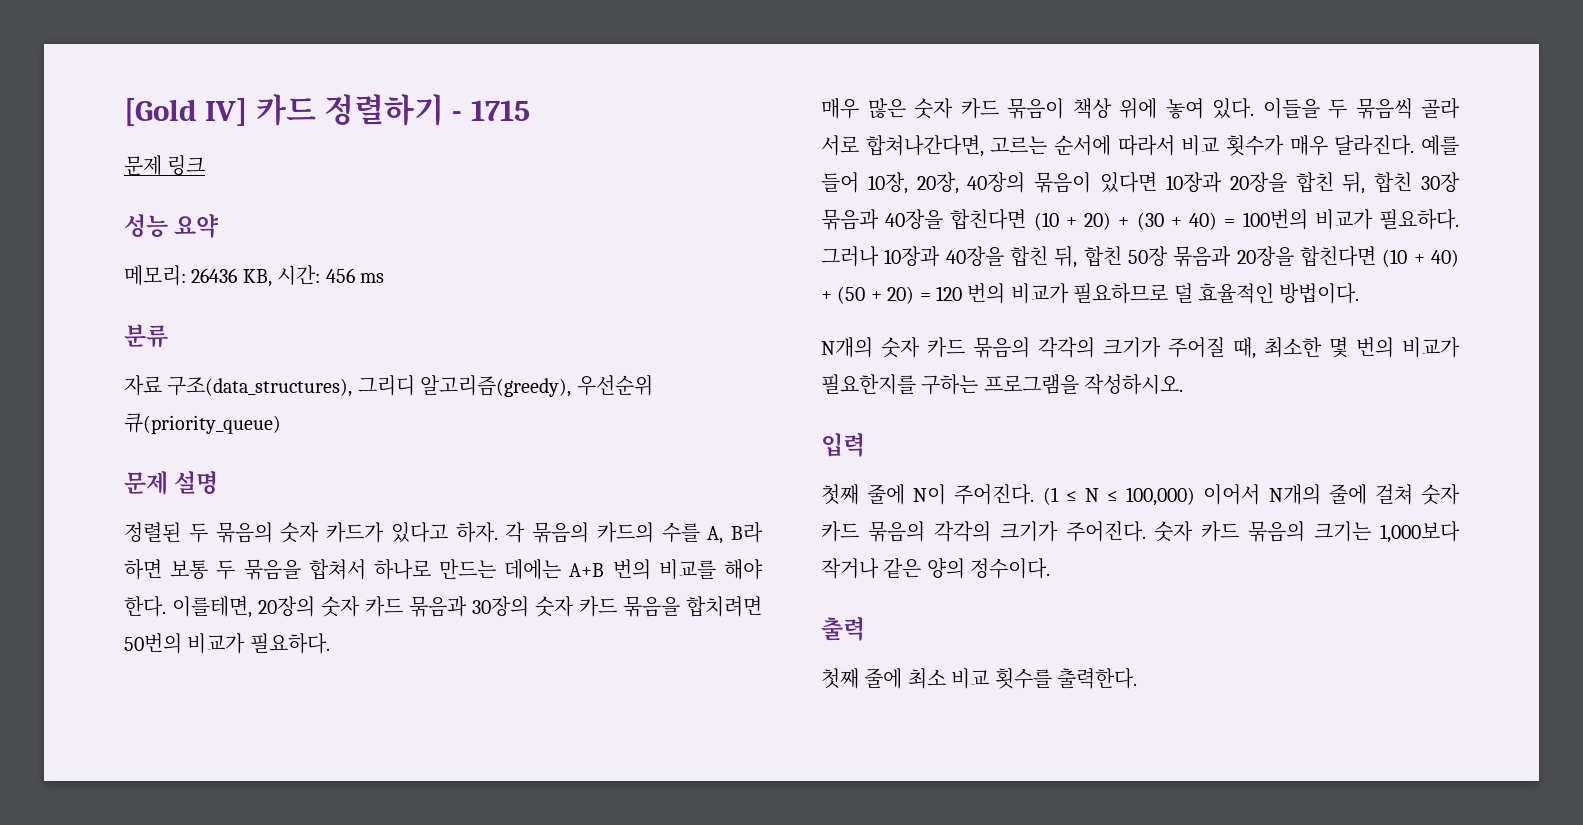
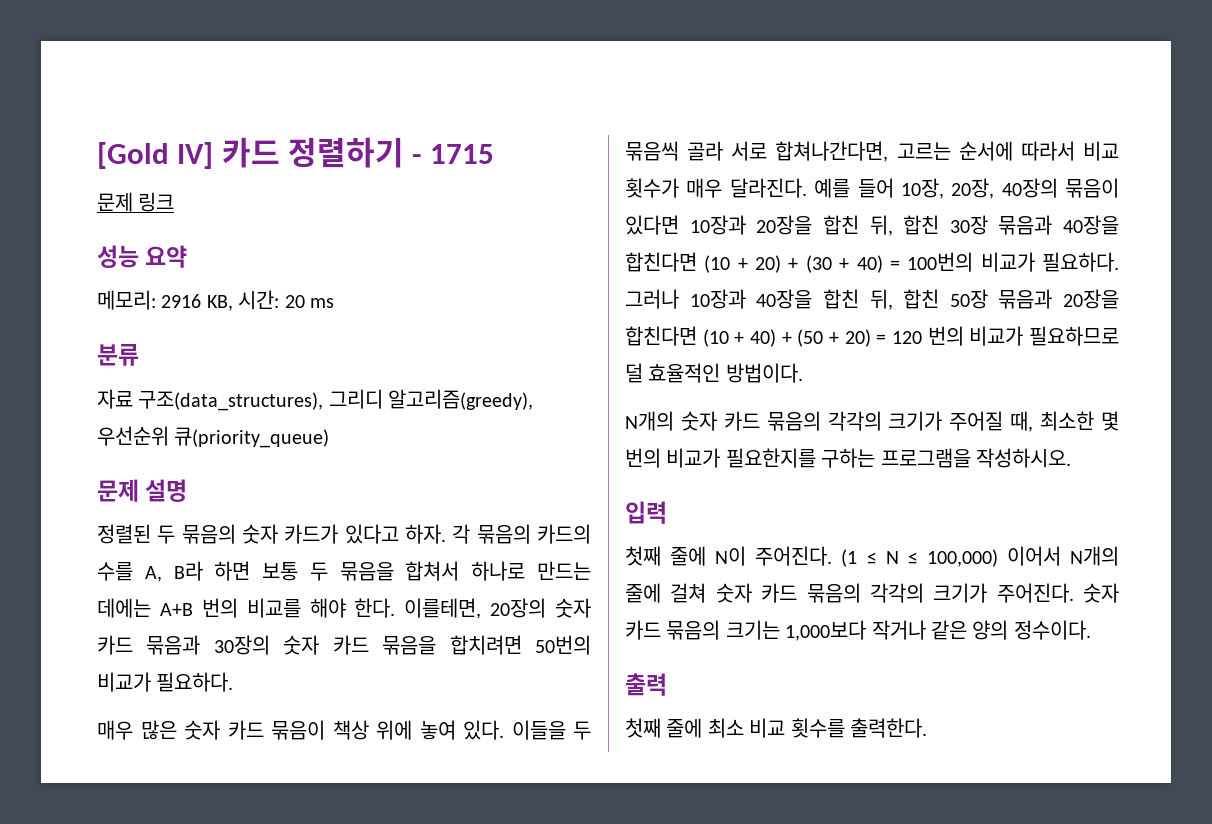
- 메모리: 26436 KB, 시간: 456 ms
+ 메모리: 2916 KB, 시간: 20 ms

